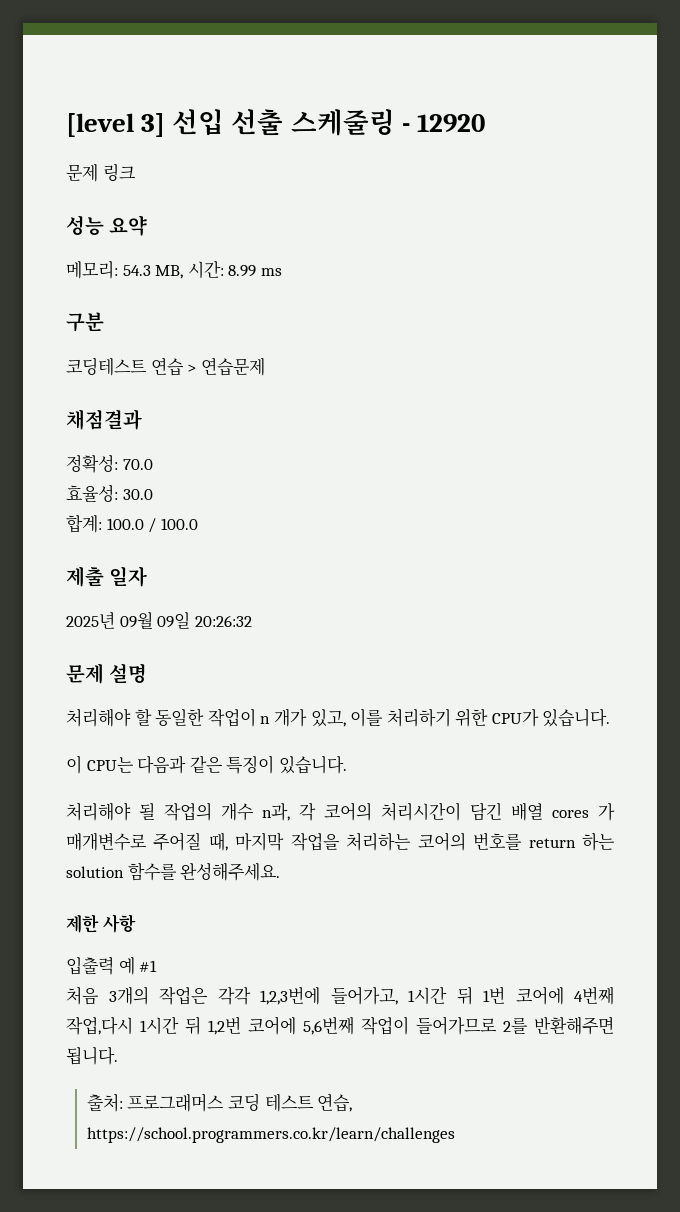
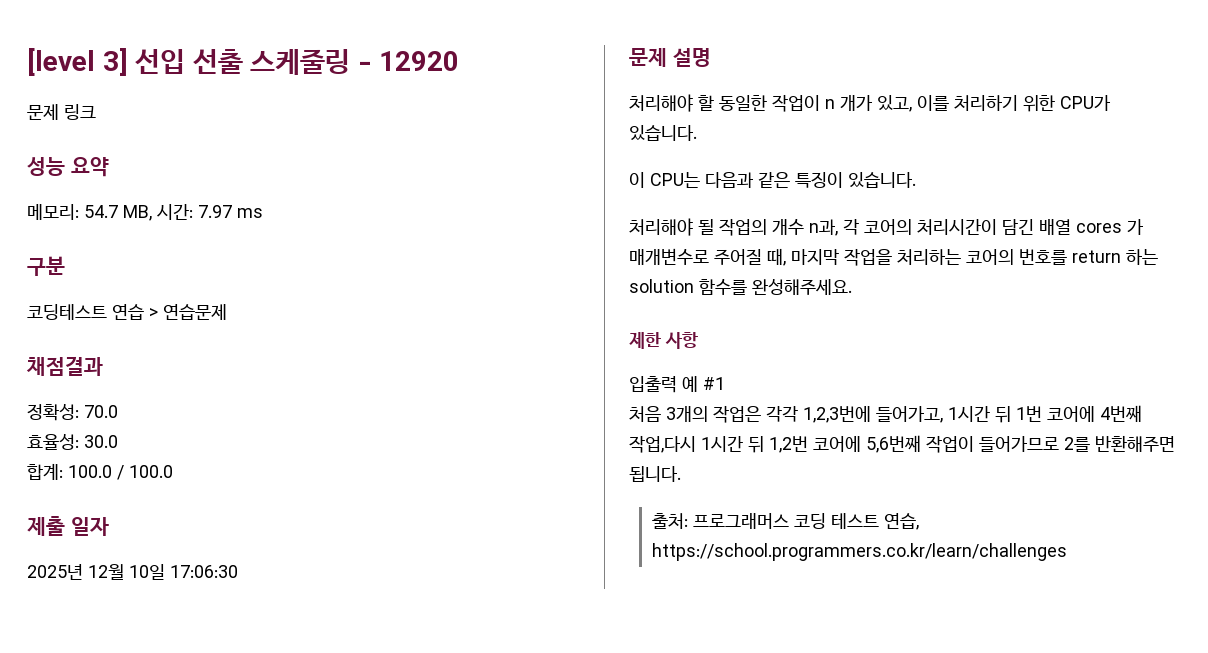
- 메모리: 54.3 MB, 시간: 8.99 ms
+ 메모리: 54.7 MB, 시간: 7.97 ms
- 2025년 09월 09일 20:26:32
+ 2025년 12월 10일 17:06:30

